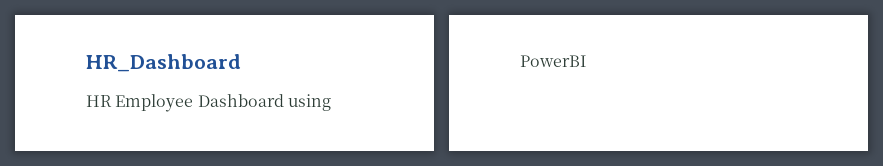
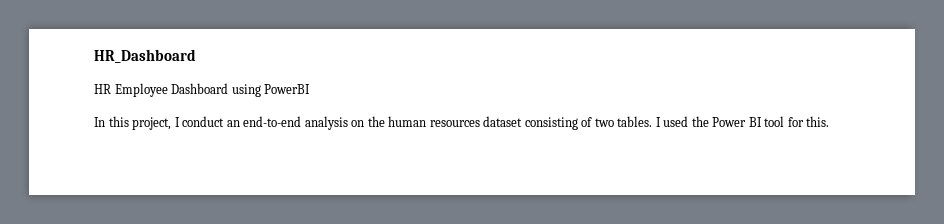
+ In this project, I conduct an end-to-end analysis on the human resources dataset consisting of two tables. I used the Power BI tool for this.

